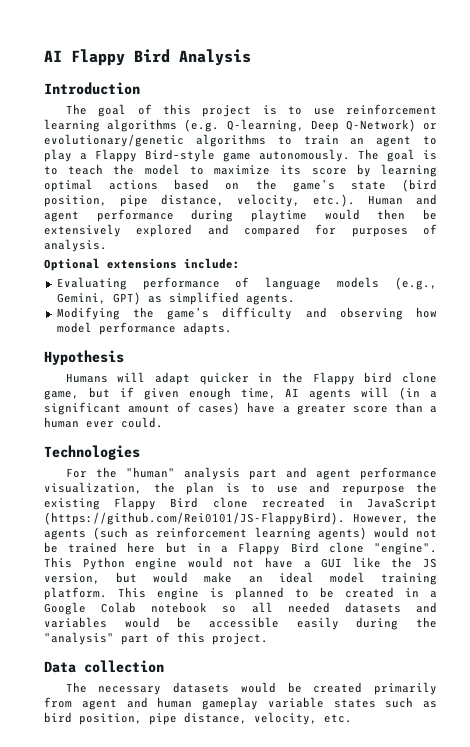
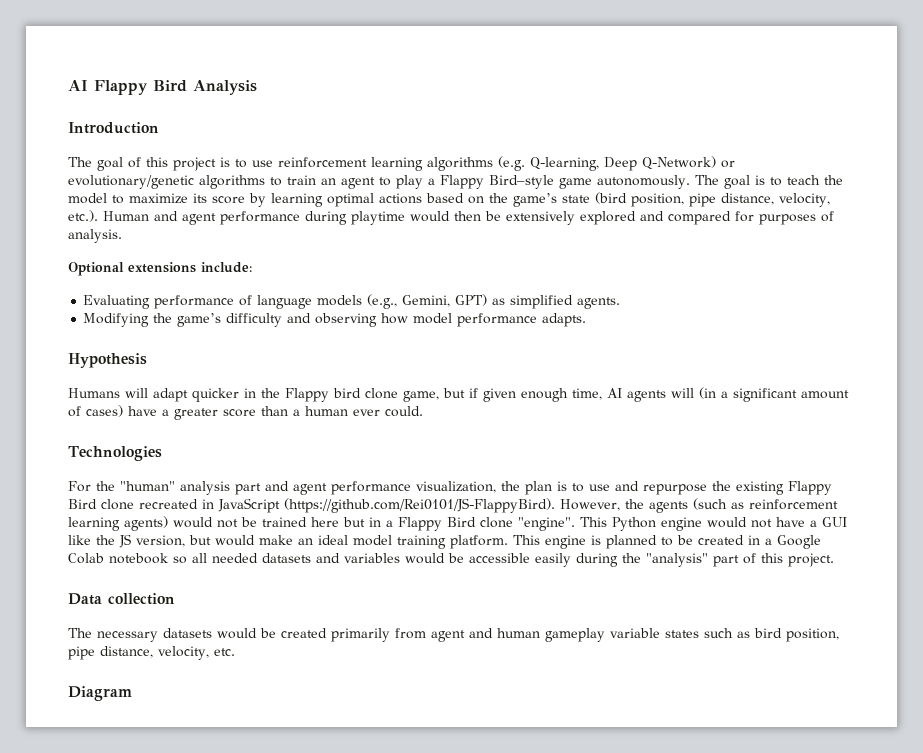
+ Diagram

